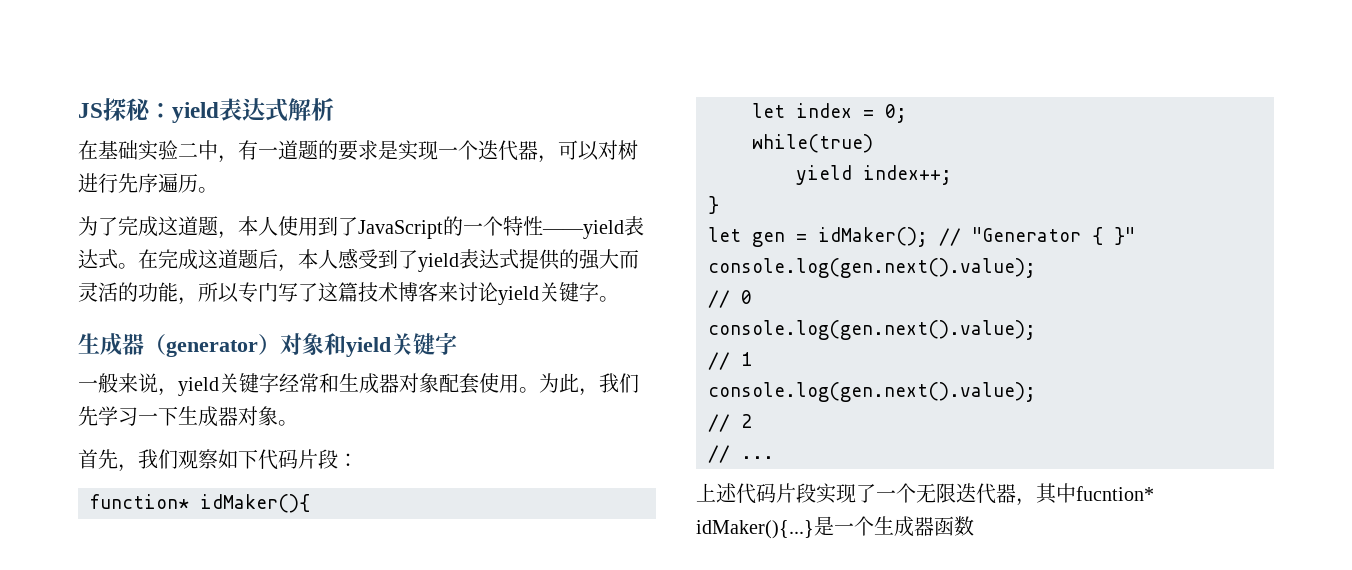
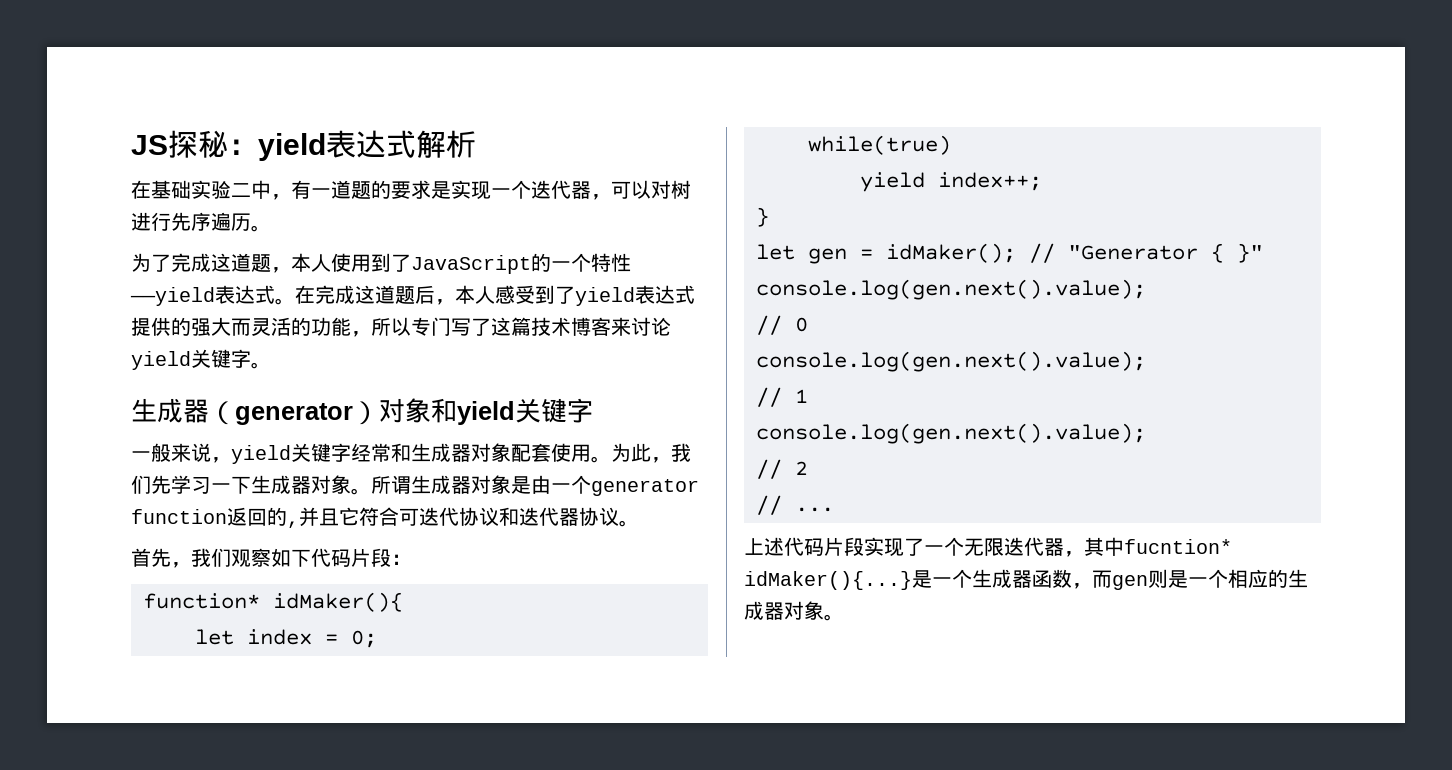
+ 所谓生成器对象是由一个generator function返回的,并且它符合可迭代协议和迭代器协议。
- 上述代码片段实现了一个无限迭代器，其中fucntion* idMaker(){...}是一个生成器函数
+ 上述代码片段实现了一个无限迭代器，其中fucntion* idMaker(){...}是一个生成器函数，而gen则是一个相应的生成器对象。

